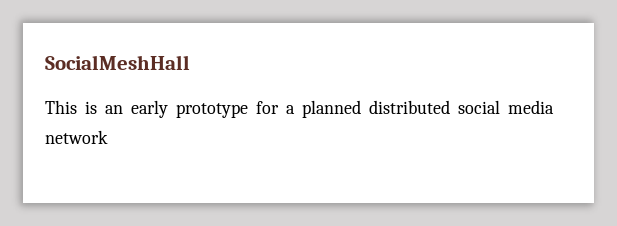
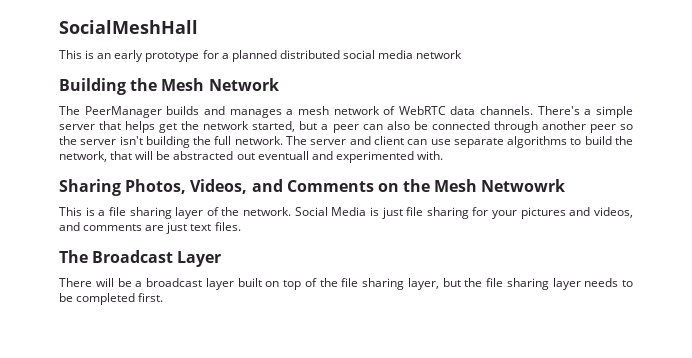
+ Building the Mesh Network
+ The PeerManager builds and manages a mesh network of WebRTC data channels. There's a simple server that helps get the network started, but a peer can also be connected through another peer so the server isn't building the full network. The server and client can use separate algorithms to build the network, that will be abstracted out eventuall and experimented with.
+ Sharing Photos, Videos, and Comments on the Mesh Netwowrk
+ This is a file sharing layer of the network. Social Media is just file sharing for your pictures and videos, and comments are just text files.
+ The Broadcast Layer
+ There will be a broadcast layer built on top of the file sharing layer, but the file sharing layer needs to be completed first.

